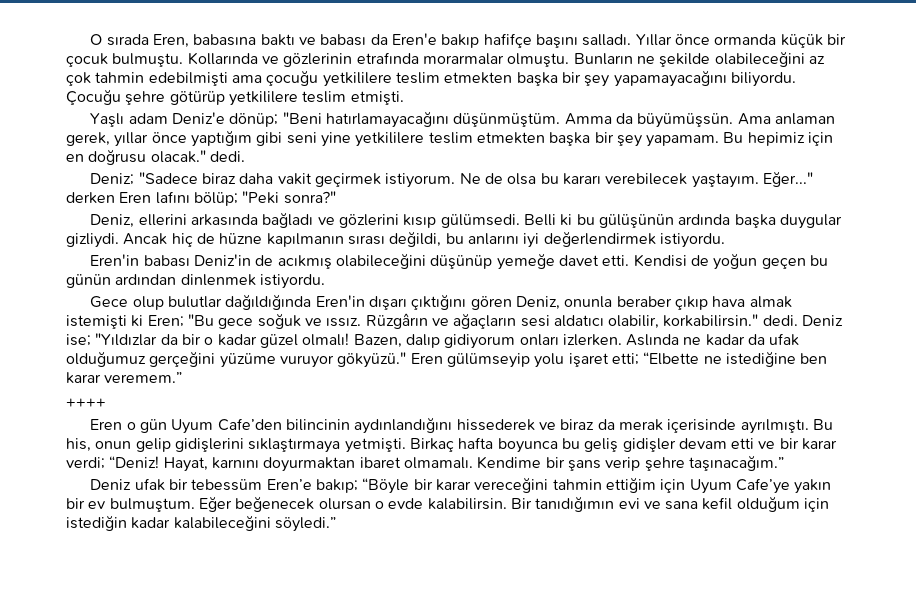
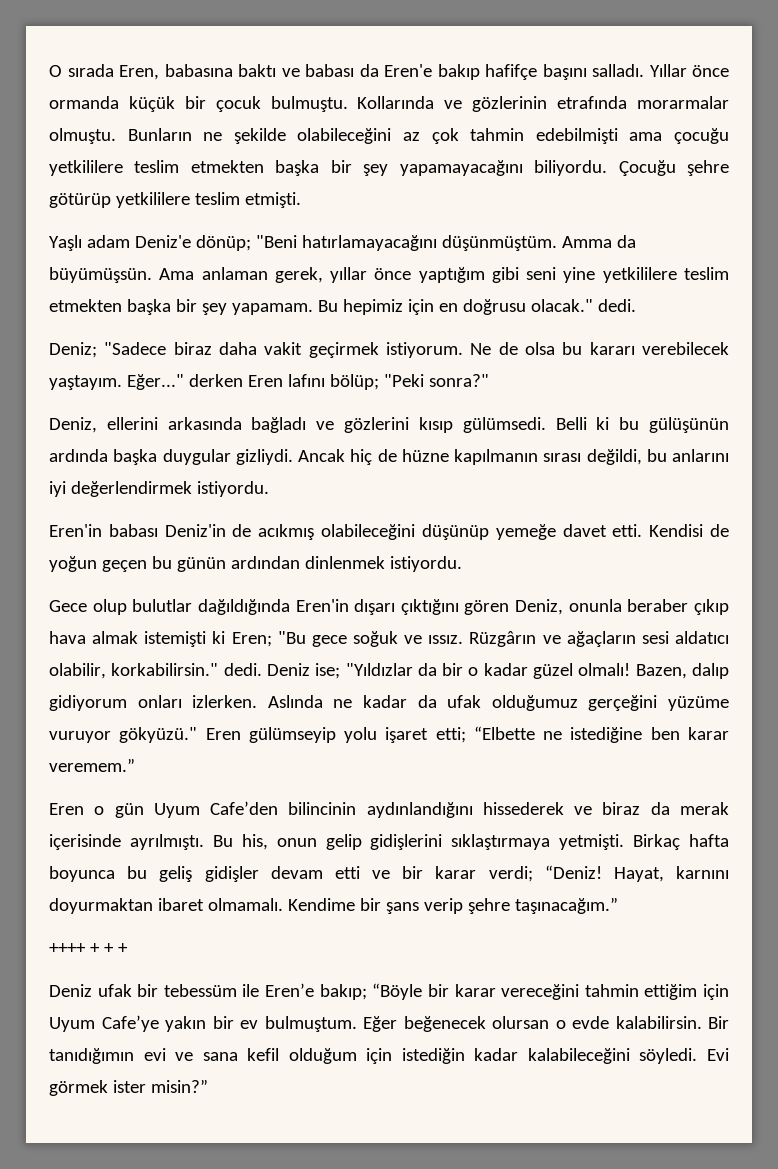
- ++++
+ ++++ + + +
- Deniz ufak bir tebessüm Eren’e bakıp; “Böyle bir karar vereceğini tahmin ettiğim için Uyum Cafe’ye yakın bir ev bulmuştum.
+ Deniz ufak bir tebessüm ile Eren’e bakıp; “Böyle bir karar vereceğini tahmin ettiğim için Uyum Cafe’ye yakın bir ev bulmuştum.
- Bir tanıdığımın evi ve sana kefil olduğum için istediğin kadar kalabileceğini söyledi.”
+ Bir tanıdığımın evi ve sana kefil olduğum için istediğin kadar kalabileceğini söyledi. Evi görmek ister misin?”

